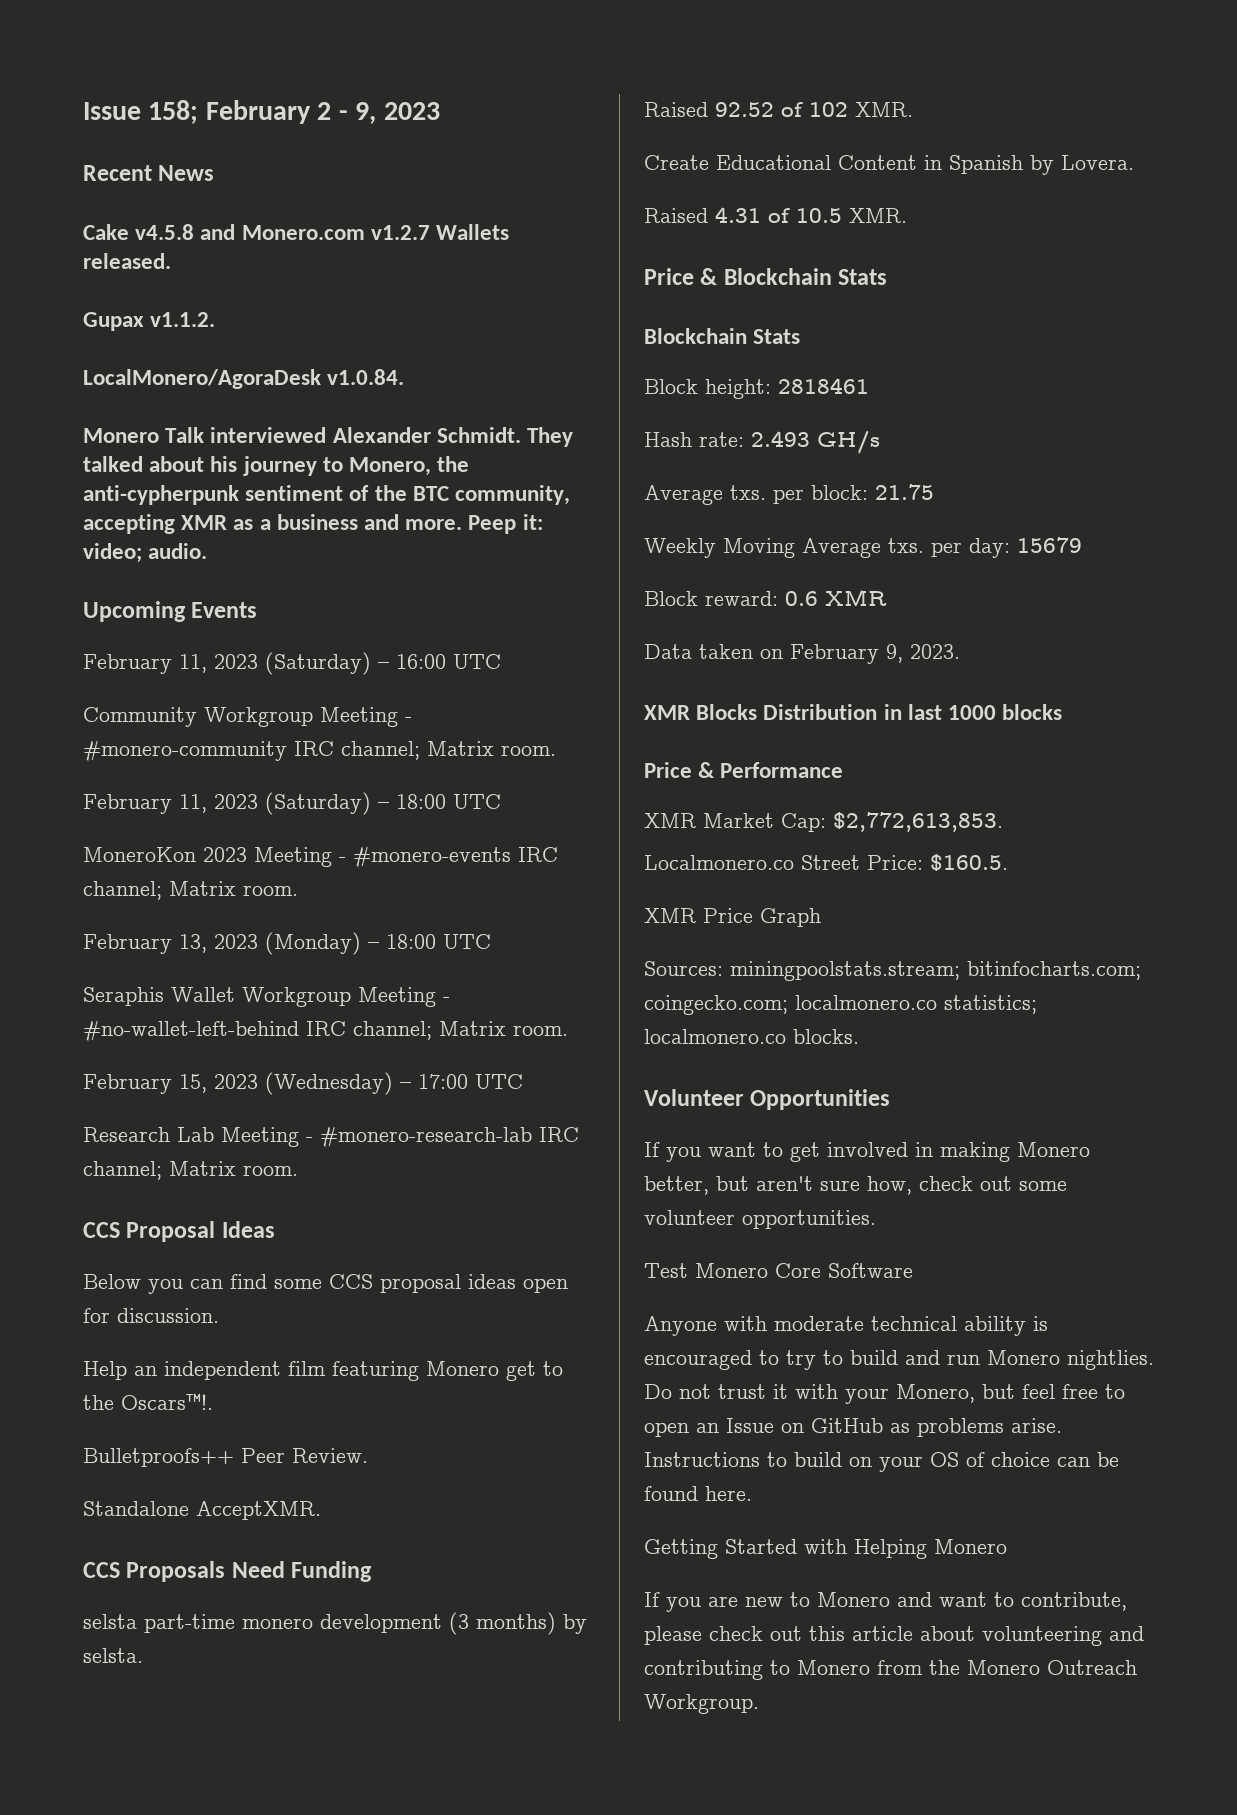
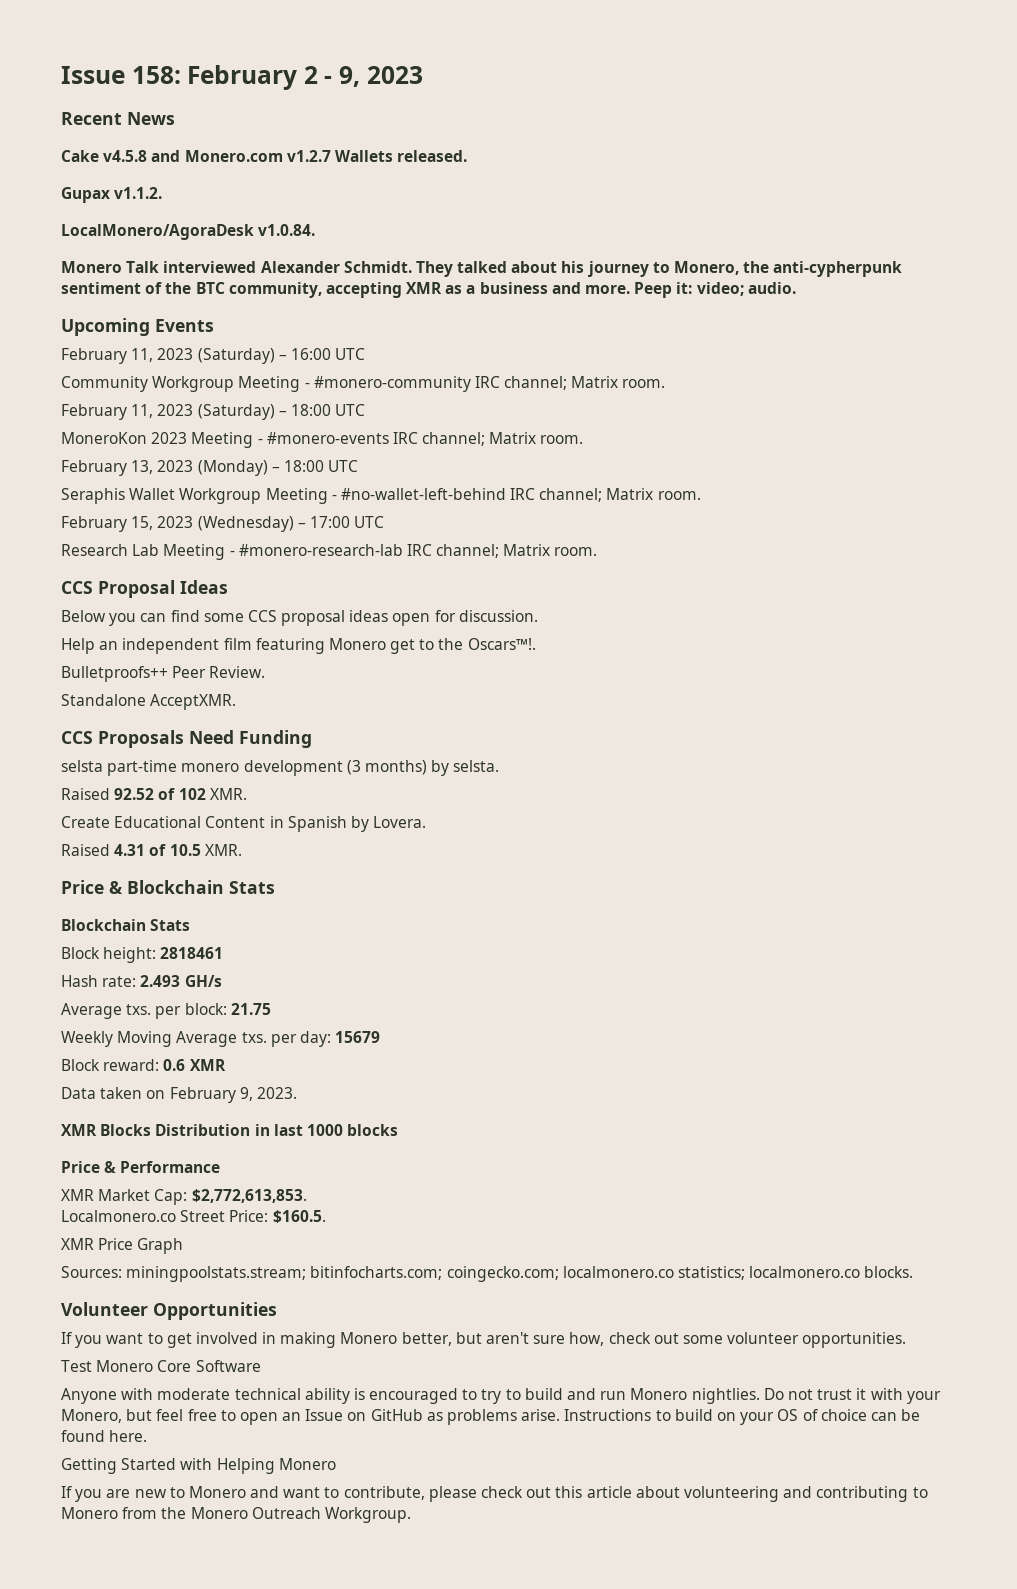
- Issue 158; February 2 - 9, 2023
+ Issue 158: February 2 - 9, 2023

